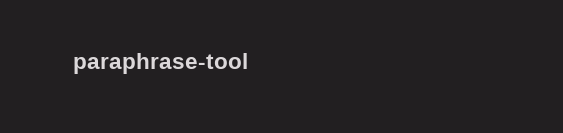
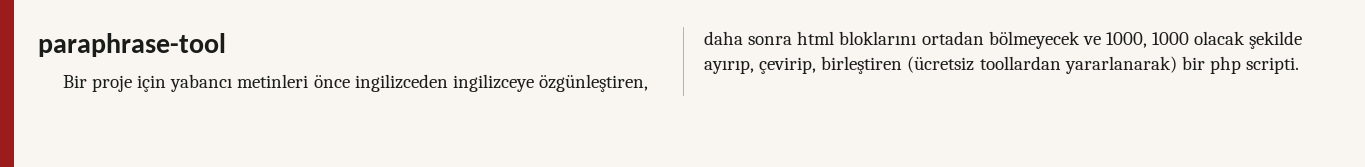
+ Bir proje için yabancı metinleri önce ingilizceden ingilizceye özgünleştiren, daha sonra html bloklarını ortadan bölmeyecek ve 1000, 1000 olacak şekilde ayırıp, çevirip, birleştiren (ücretsiz toollardan yararlanarak) bir php scripti.

